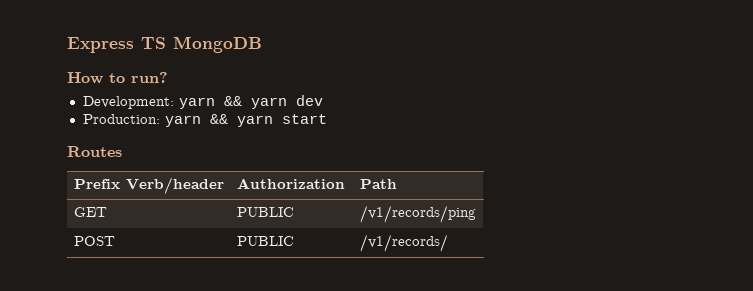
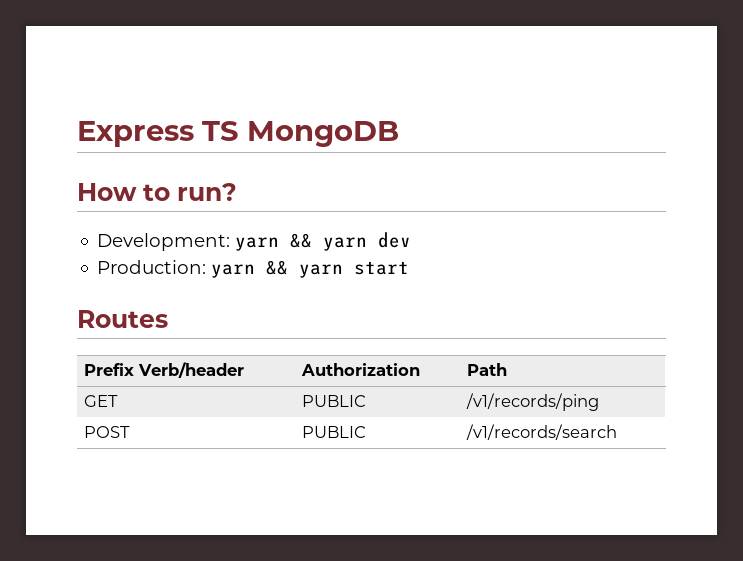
- POST | PUBLIC | /v1/records/
+ POST | PUBLIC | /v1/records/search

